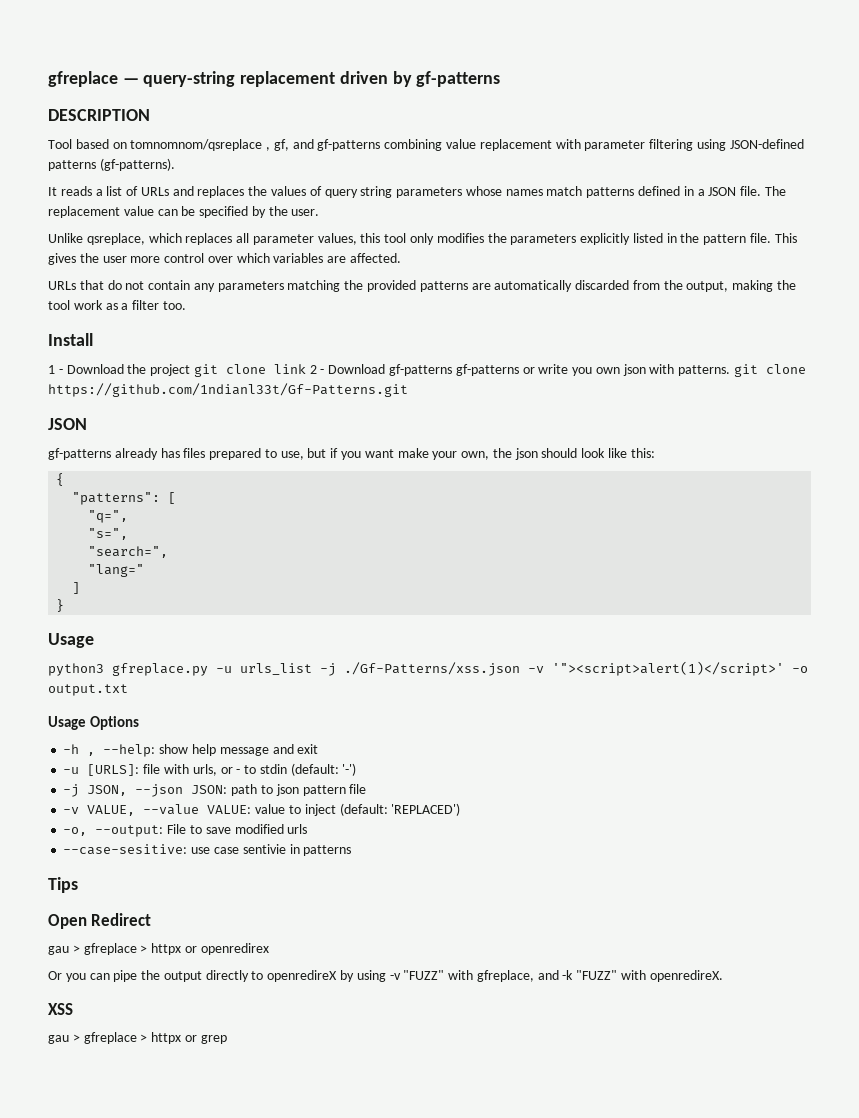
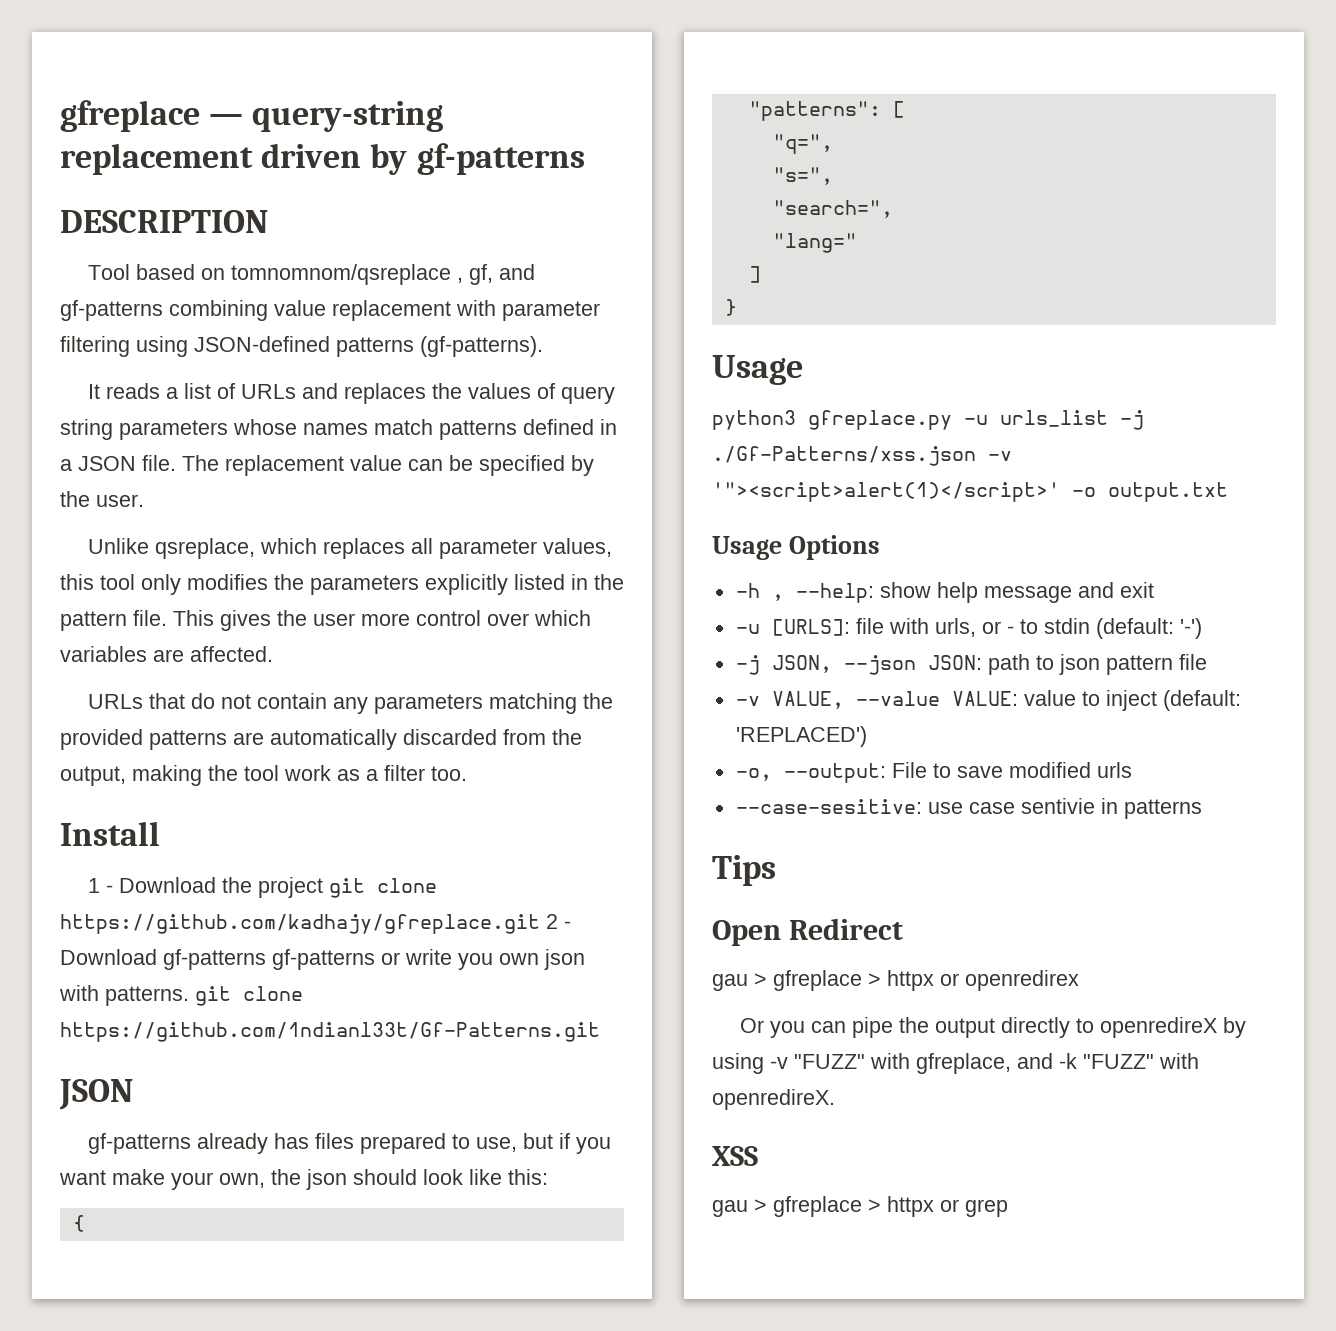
- 1 - Download the project git clone link 2 - Download gf-patterns gf-patterns or write you own json with patterns. git clone https://github.com/1ndianl33t/Gf-Patterns.git
+ 1 - Download the project git clone https://github.com/kadhajy/gfreplace.git 2 - Download gf-patterns gf-patterns or write you own json with patterns. git clone https://github.com/1ndianl33t/Gf-Patterns.git

